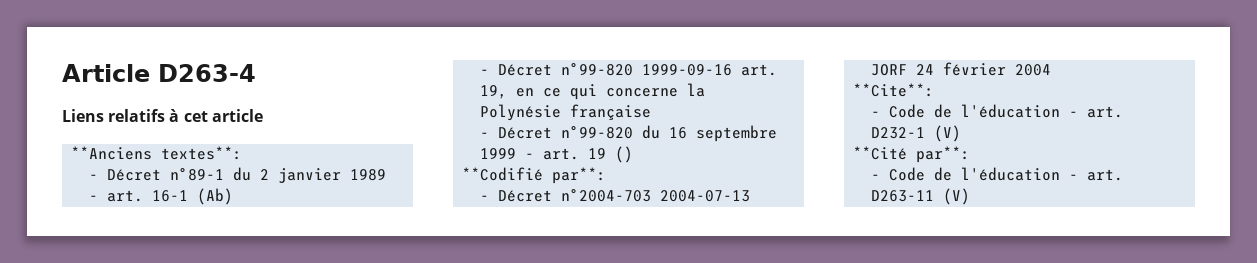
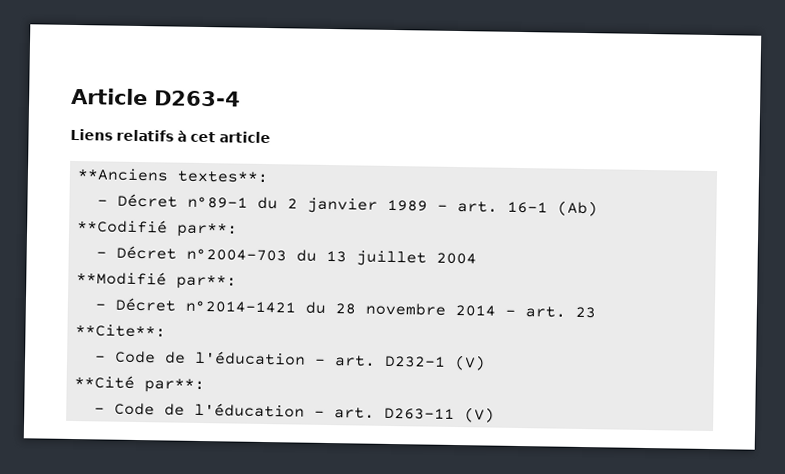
- - Décret n°99-820 1999-09-16 art. 19, en ce qui concerne la Polynésie française
- - Décret n°99-820 du 16 septembre 1999 - art. 19 ()
- - Décret n°2004-703 2004-07-13 JORF 24 février 2004
+ - Décret n°2004-703 du 13 juillet 2004
+ **Modifié par**:
+ - Décret n°2014-1421 du 28 novembre 2014 - art. 23

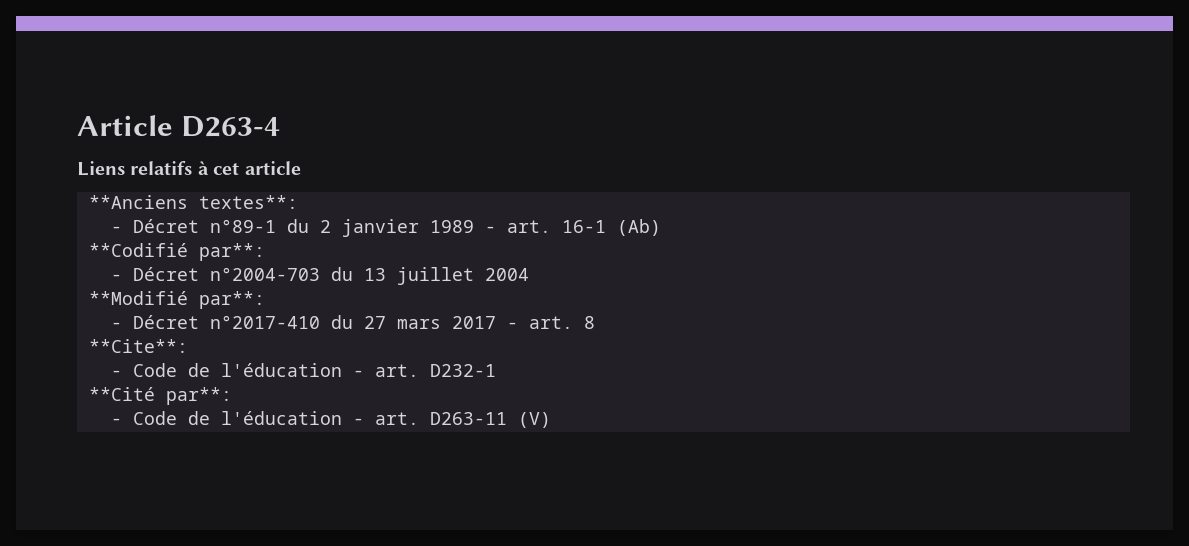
- - Décret n°2014-1421 du 28 novembre 2014 - art. 23
+ - Décret n°2017-410 du 27 mars 2017 - art. 8
- - Code de l'éducation - art. D232-1 (V)
+ - Code de l'éducation - art. D232-1

